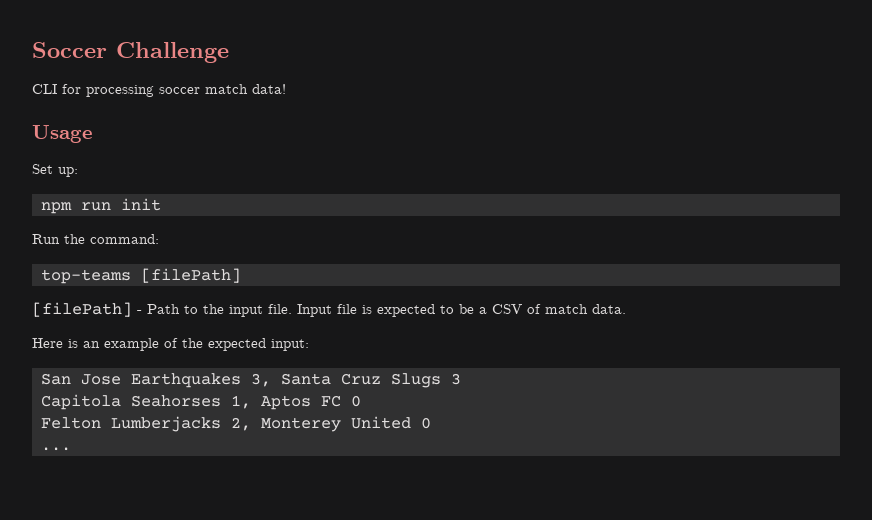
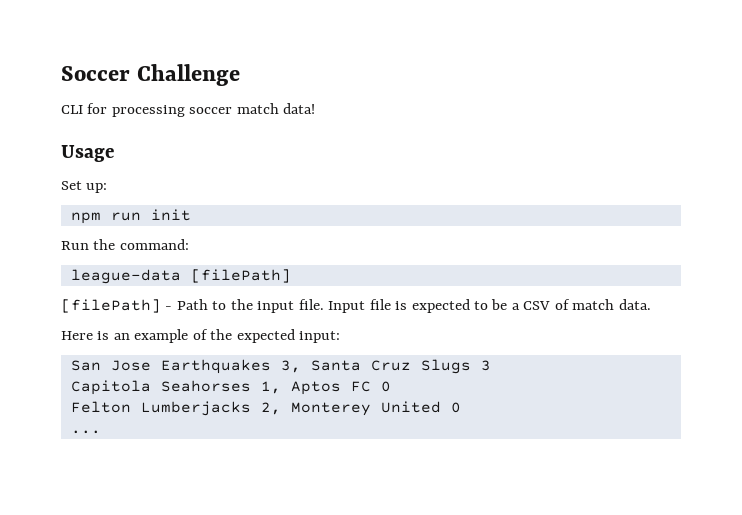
- top-teams [filePath]
+ league-data [filePath]

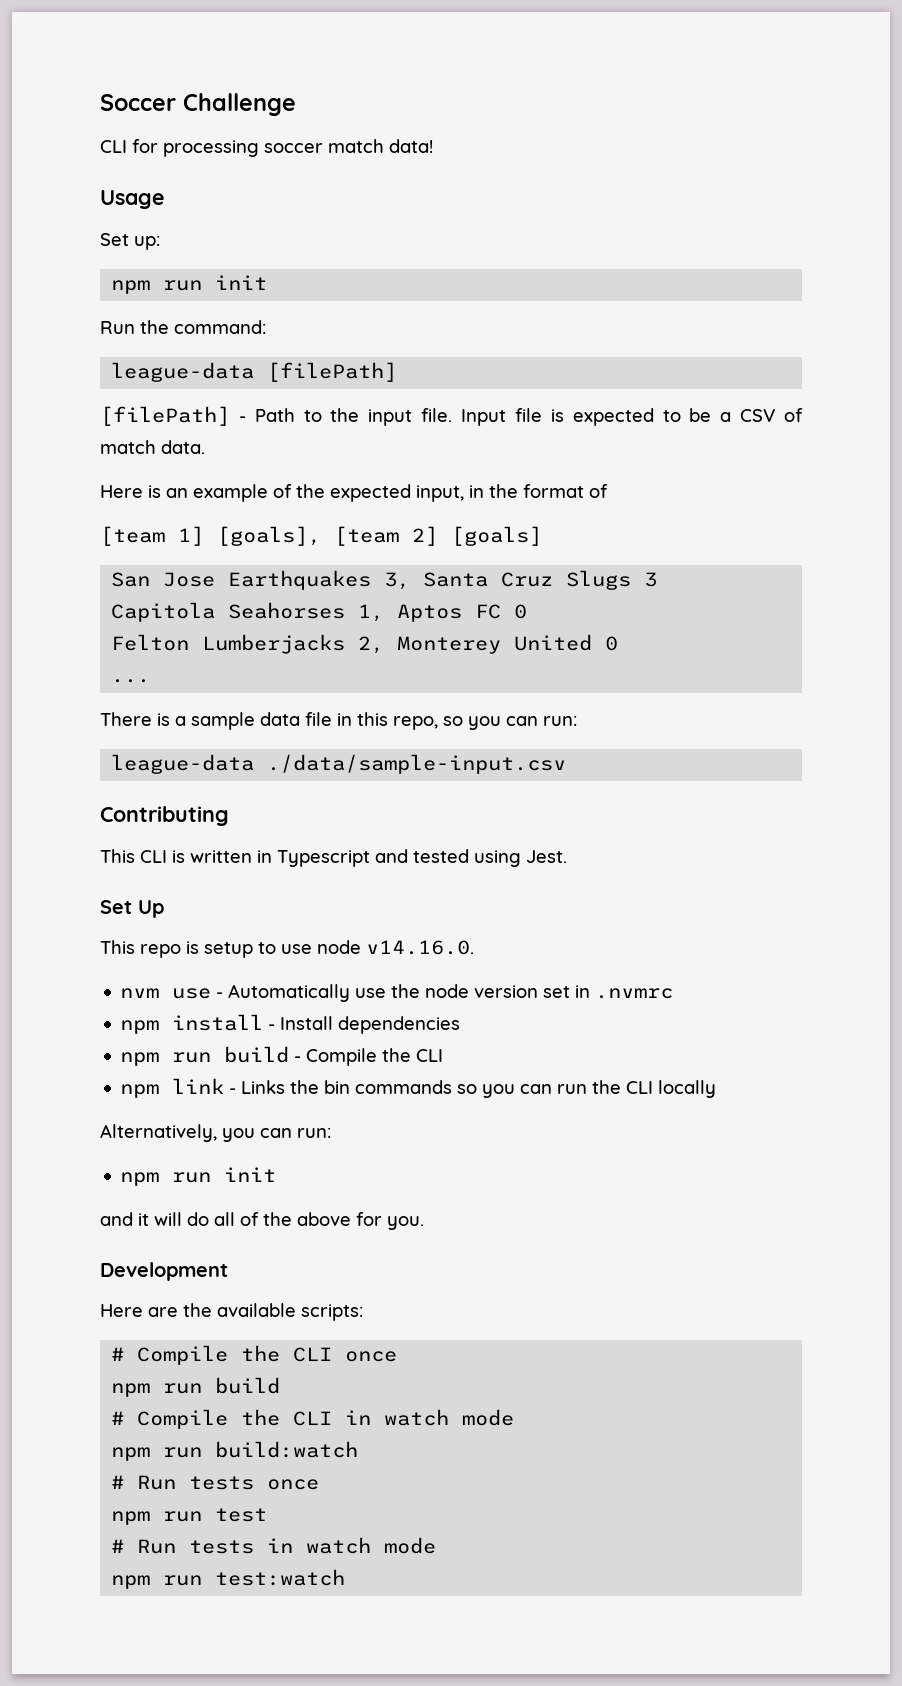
- Here is an example of the expected input:
+ Here is an example of the expected input, in the format of
+ [team 1] [goals], [team 2] [goals]
+ There is a sample data file in this repo, so you can run:
+ league-data ./data/sample-input.csv
+ Contributing
+ This CLI is written in Typescript and tested using Jest.
+ Set Up
+ This repo is setup to use node v14.16.0.
+ nvm use - Automatically use the node version set in .nvmrc
+ npm install - Install dependencies
+ npm run build - Compile the CLI
+ npm link - Links the bin commands so you can run the CLI locally
+ Alternatively, you can run:
+ npm run init
+ and it will do all of the above for you.
+ Development
+ Here are the available scripts:
+ # Compile the CLI once
+ npm run build
+ # Compile the CLI in watch mode
+ npm run build:watch
+ # Run tests once
+ npm run test
+ # Run tests in watch mode
+ npm run test:watch

